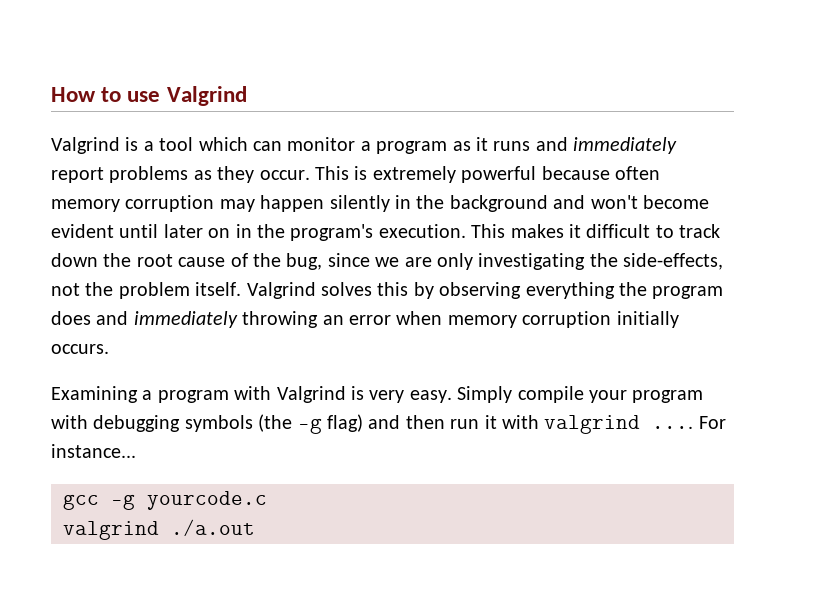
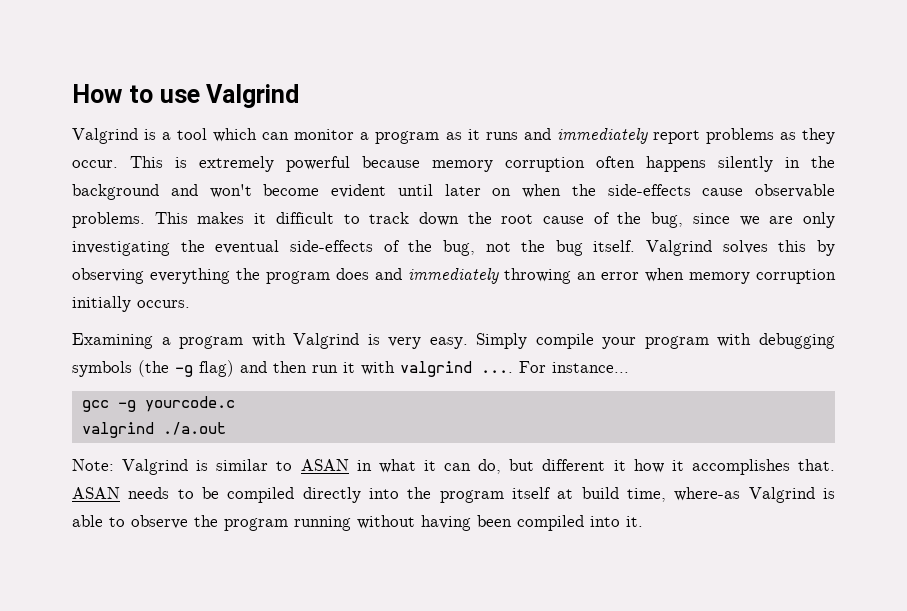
- This is extremely powerful because often memory corruption may happen silently in the background and won't become evident until later on in the program's execution.
+ This is extremely powerful because memory corruption often happens silently in the background and won't become evident until later on when the side-effects cause observable problems.
- This makes it difficult to track down the root cause of the bug, since we are only investigating the side-effects, not the problem itself.
+ This makes it difficult to track down the root cause of the bug, since we are only investigating the eventual side-effects of the bug, not the bug itself.
+ Note: Valgrind is similar to ASAN in what it can do, but different it how it accomplishes that. ASAN needs to be compiled directly into the program itself at build time, where-as Valgrind is able to observe the program running without having been compiled into it.

